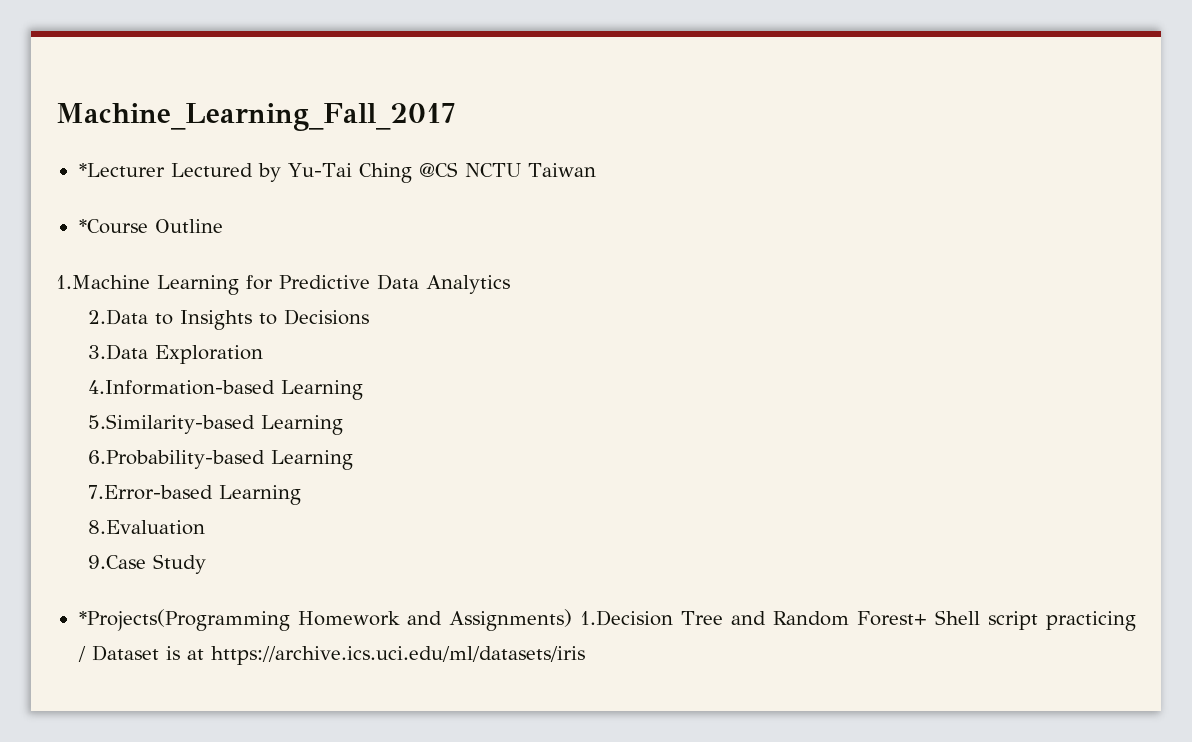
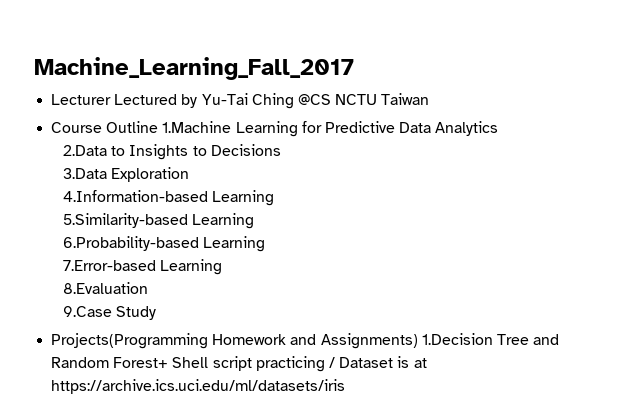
- *Lecturer Lectured by Yu-Tai Ching @CS NCTU Taiwan
+ Lecturer Lectured by Yu-Tai Ching @CS NCTU Taiwan
- *Course Outline
- 1.Machine Learning for Predictive Data Analytics
+ Course Outline 1.Machine Learning for Predictive Data Analytics
- *Projects(Programming Homework and Assignments) 1.Decision Tree and Random Forest+ Shell script practicing / Dataset is at https://archive.ics.uci.edu/ml/datasets/iris
+ Projects(Programming Homework and Assignments) 1.Decision Tree and Random Forest+ Shell script practicing / Dataset is at https://archive.ics.uci.edu/ml/datasets/iris

